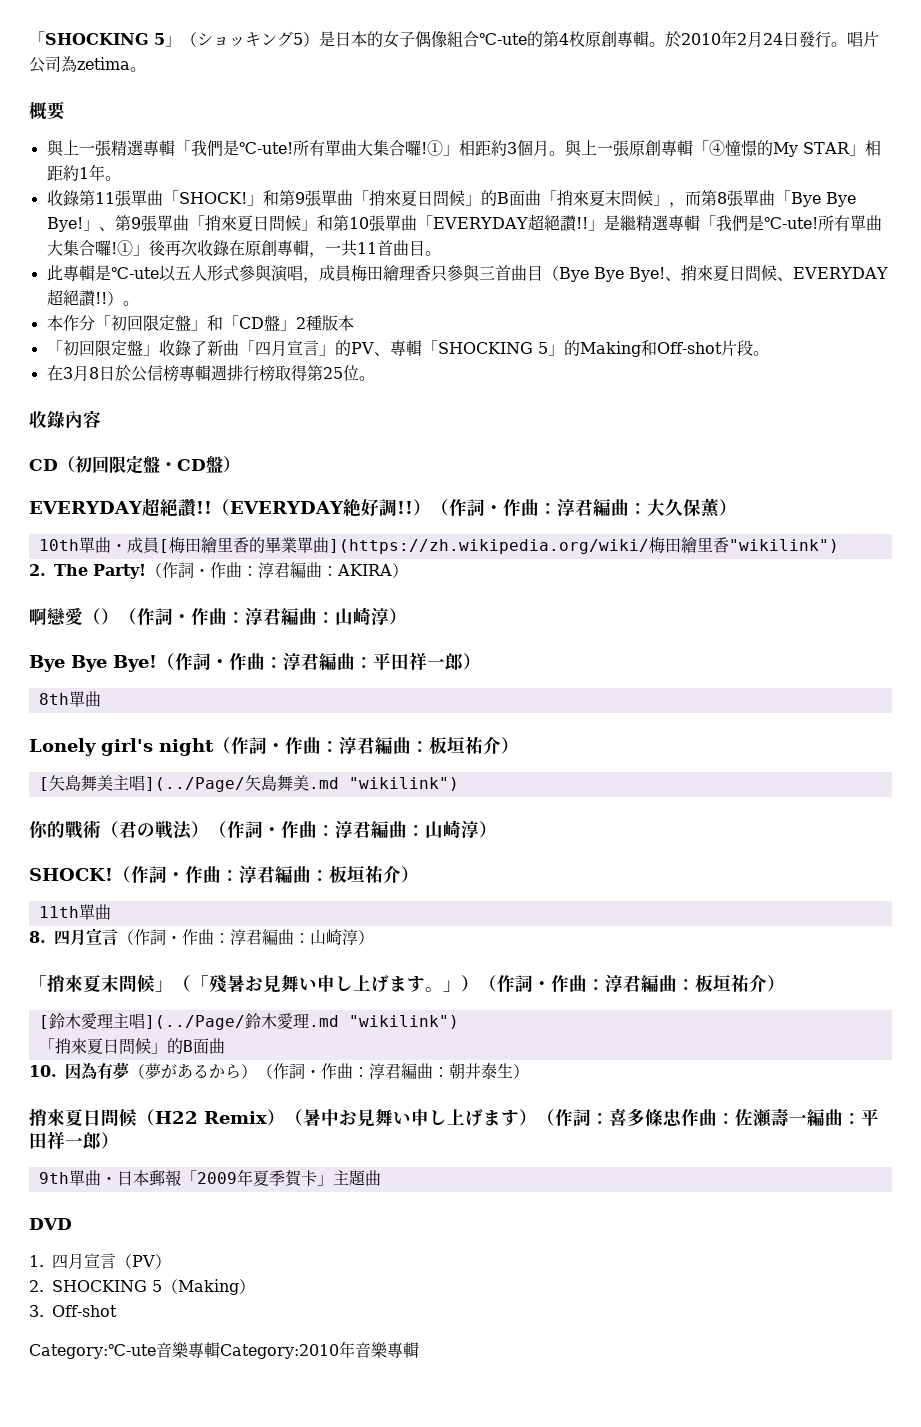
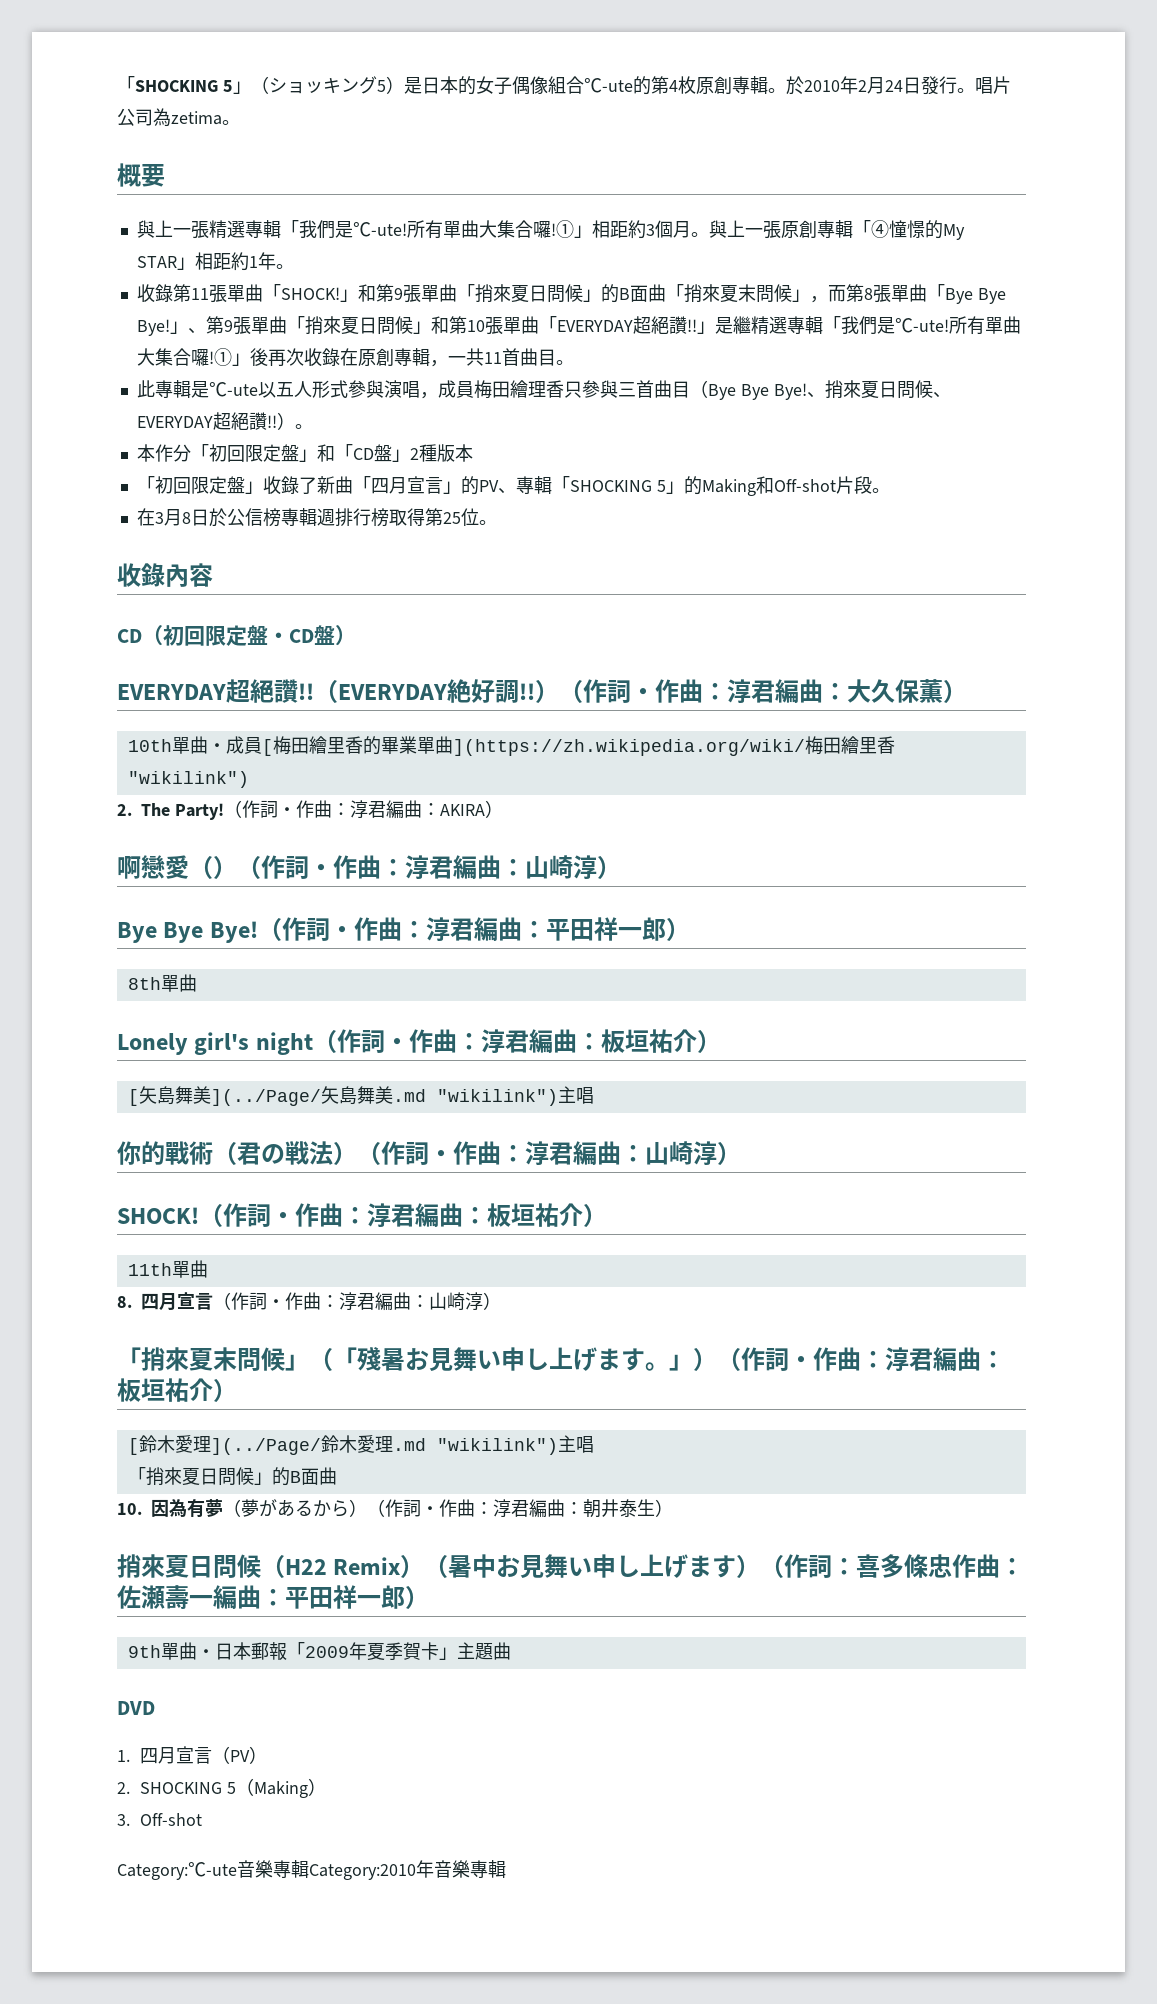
- [矢島舞美主唱](../Page/矢島舞美.md "wikilink")
+ [矢島舞美](../Page/矢島舞美.md "wikilink")主唱
- [鈴木愛理主唱](../Page/鈴木愛理.md "wikilink")
+ [鈴木愛理](../Page/鈴木愛理.md "wikilink")主唱

